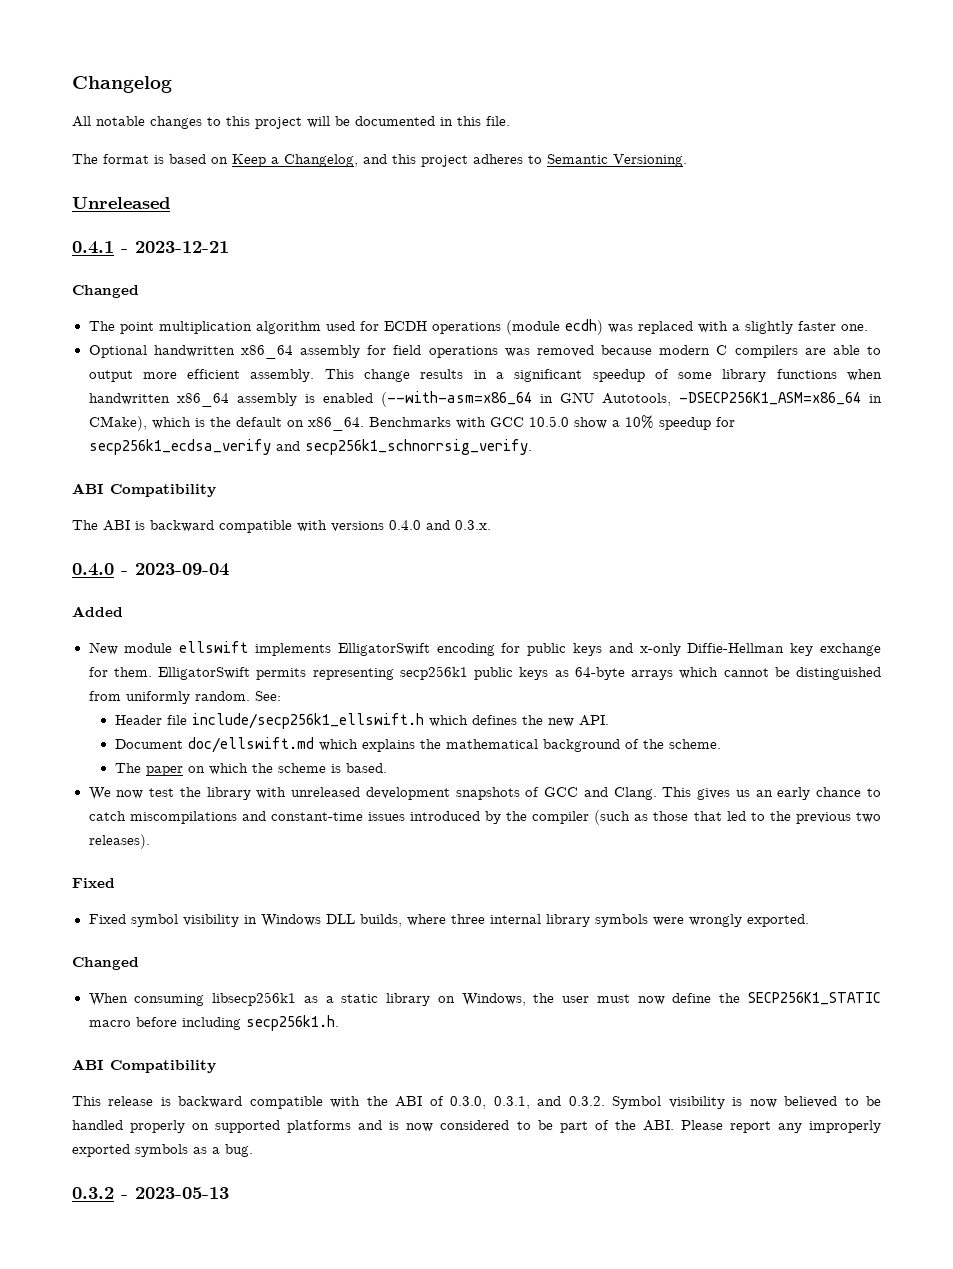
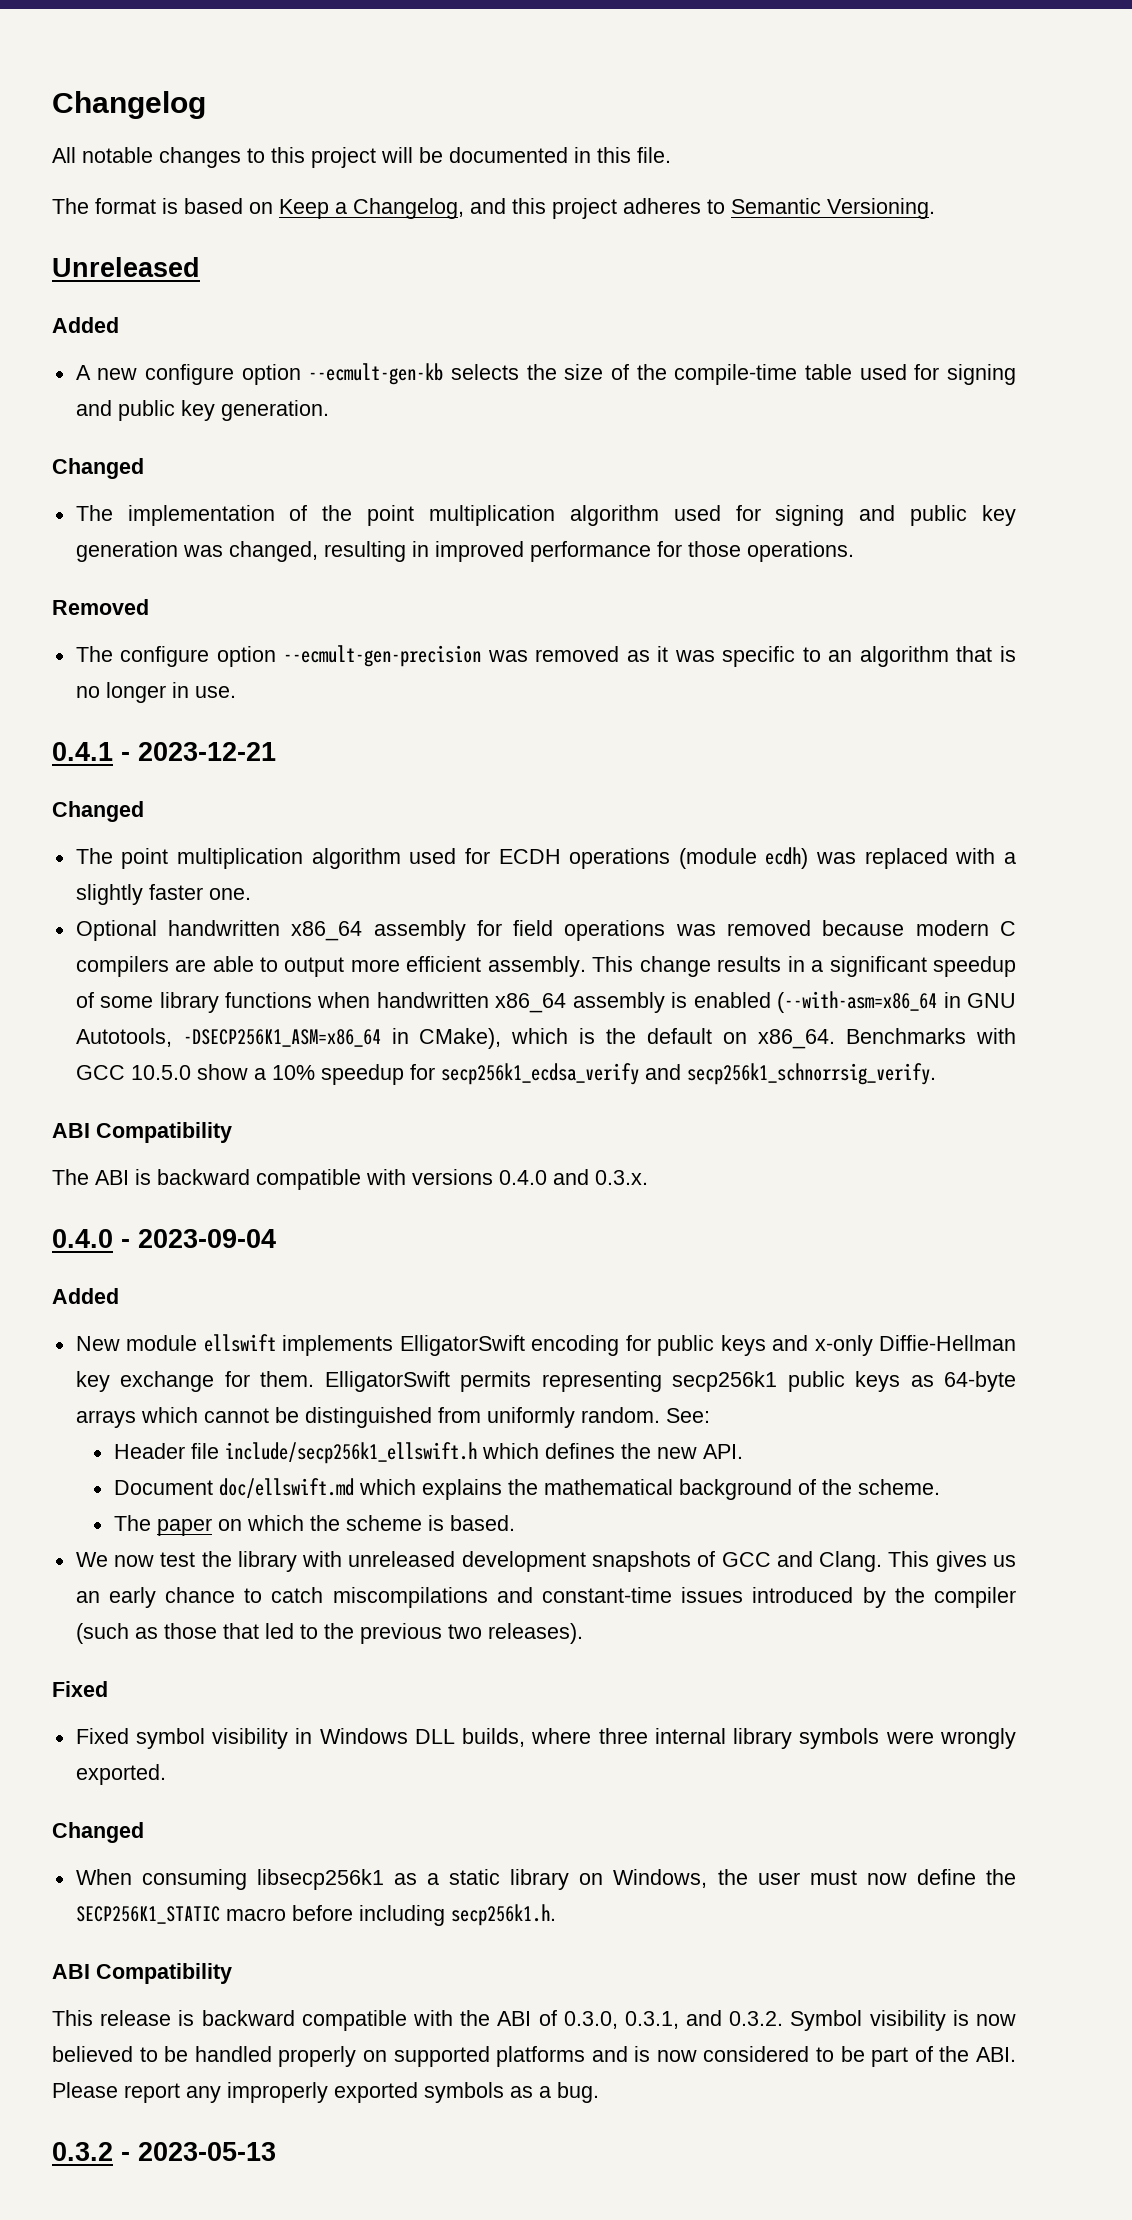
  Unreleased
+ Added
+ A new configure option --ecmult-gen-kb selects the size of the compile-time table used for signing and public key generation.
+ Changed
+ The implementation of the point multiplication algorithm used for signing and public key generation was changed, resulting in improved performance for those operations.
+ Removed
+ The configure option --ecmult-gen-precision was removed as it was specific to an algorithm that is no longer in use.

